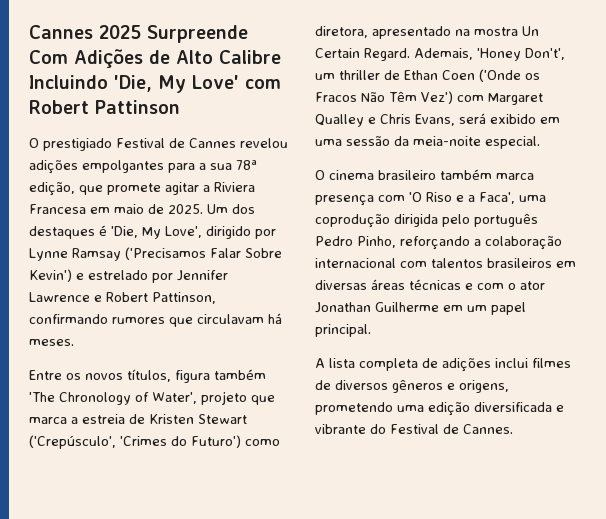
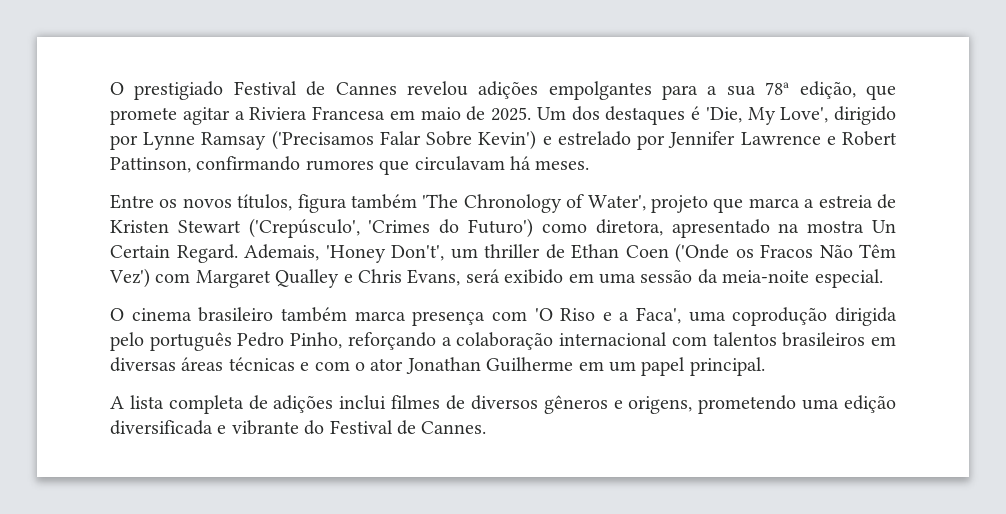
- Cannes 2025 Surpreende Com Adições de Alto Calibre Incluindo 'Die, My Love' com Robert Pattinson

